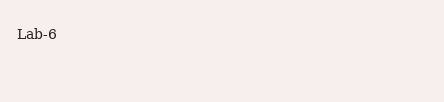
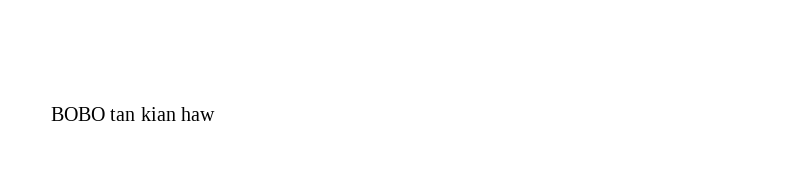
- Lab-6
+ BOBO tan kian haw

